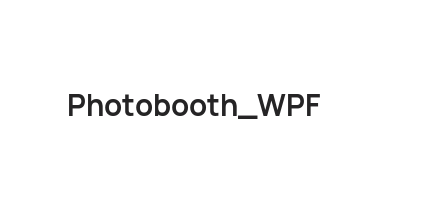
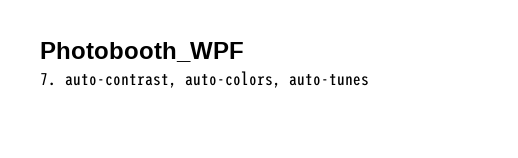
+ 7. auto-contrast, auto-colors, auto-tunes

